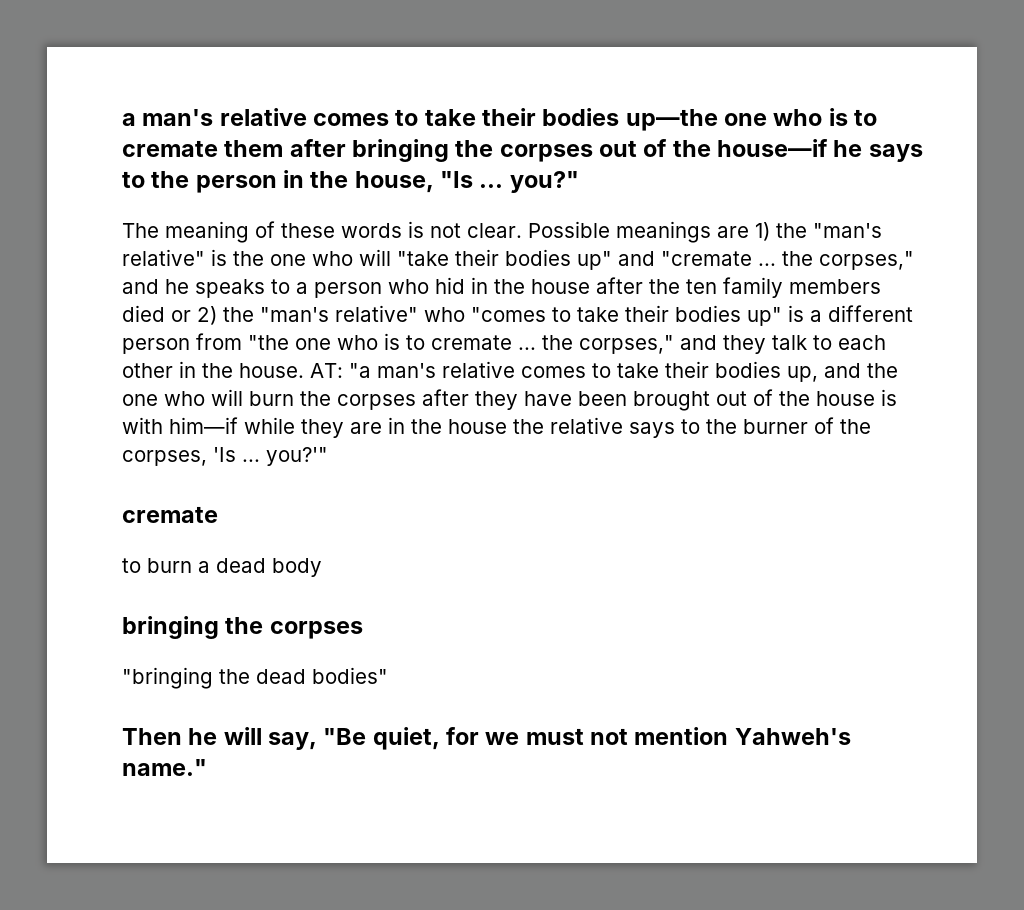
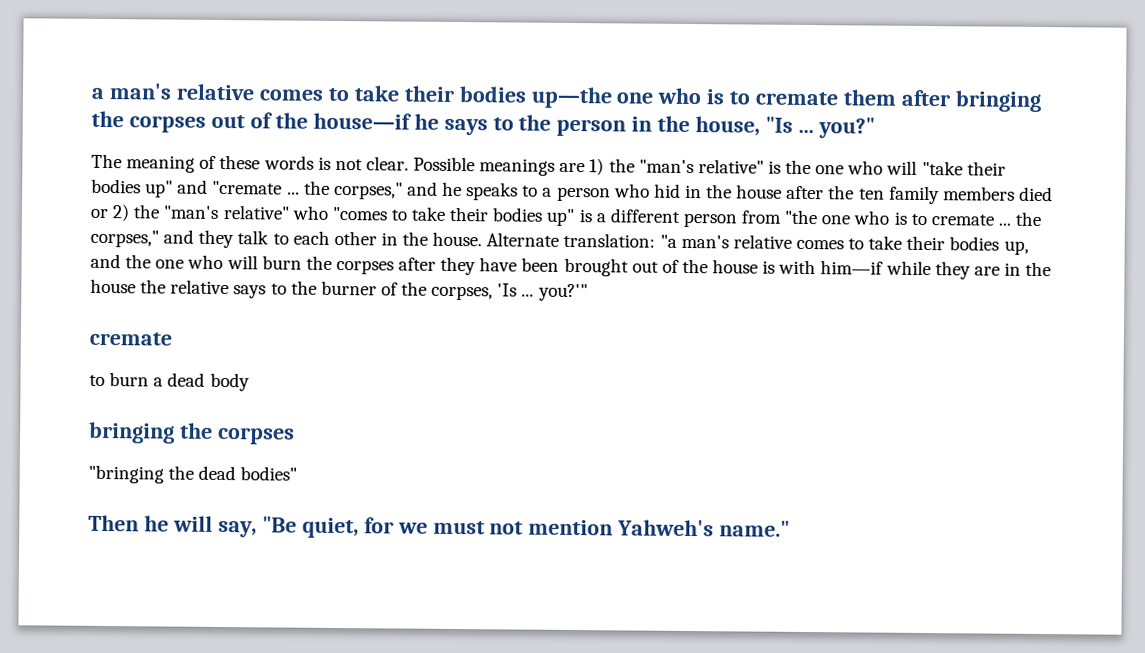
- AT: "a man's relative comes to take their bodies up, and the one who will burn the corpses after they have been brought out of the house is with him—if while they are in the house the relative says to the burner of the corpses, 'Is ... you?'"
+ Alternate translation: "a man's relative comes to take their bodies up, and the one who will burn the corpses after they have been brought out of the house is with him—if while they are in the house the relative says to the burner of the corpses, 'Is ... you?'"

